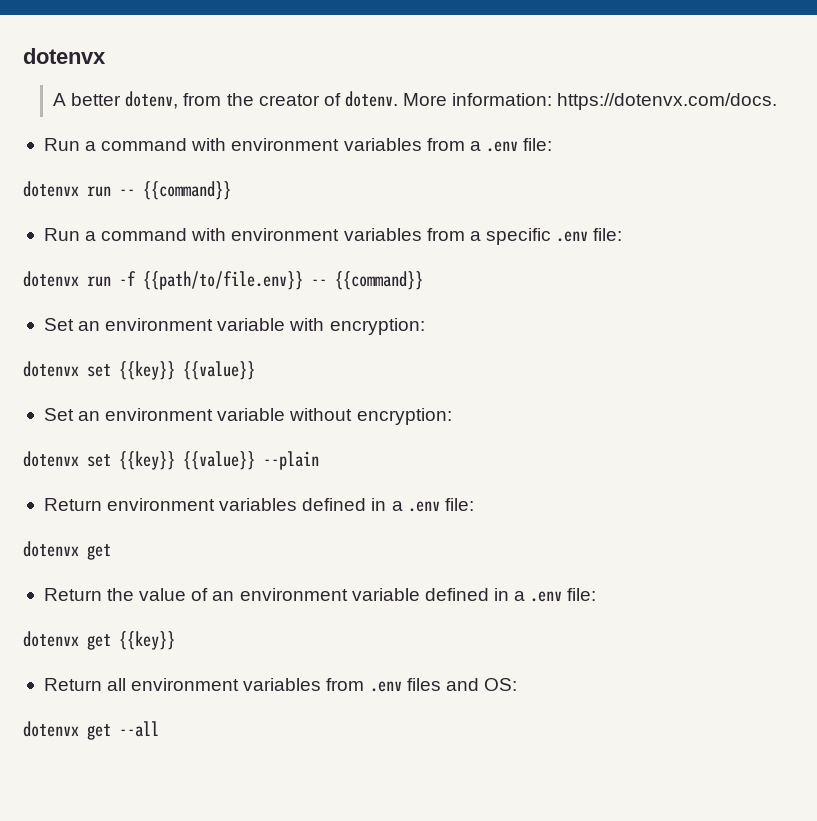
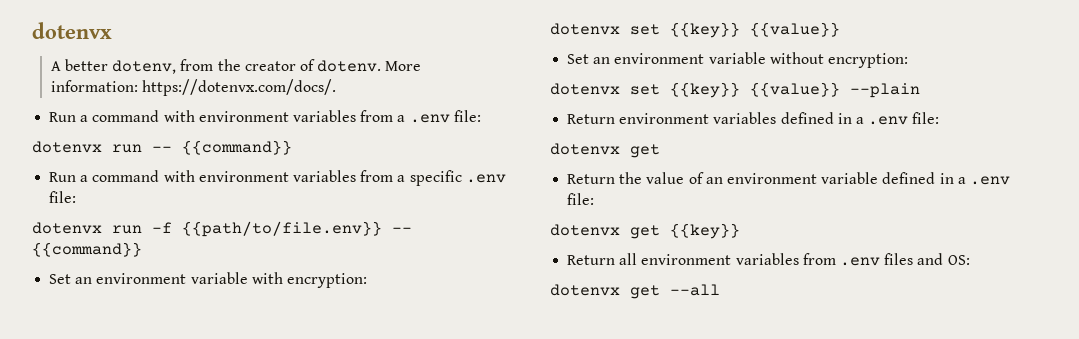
- More information: https://dotenvx.com/docs.
+ More information: https://dotenvx.com/docs/.

